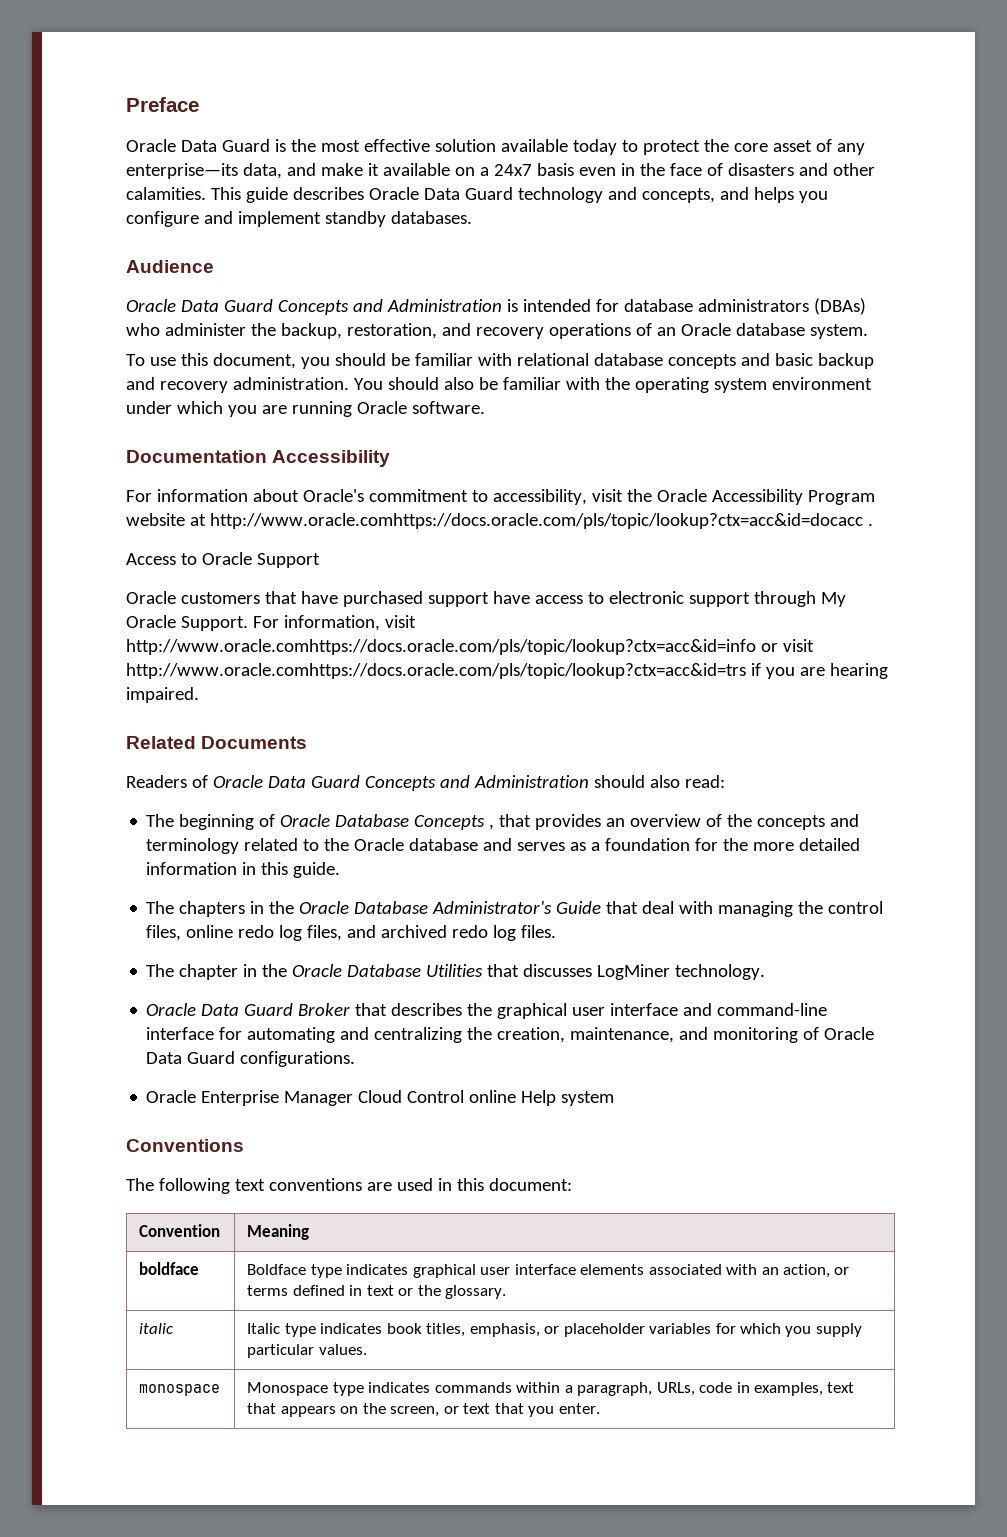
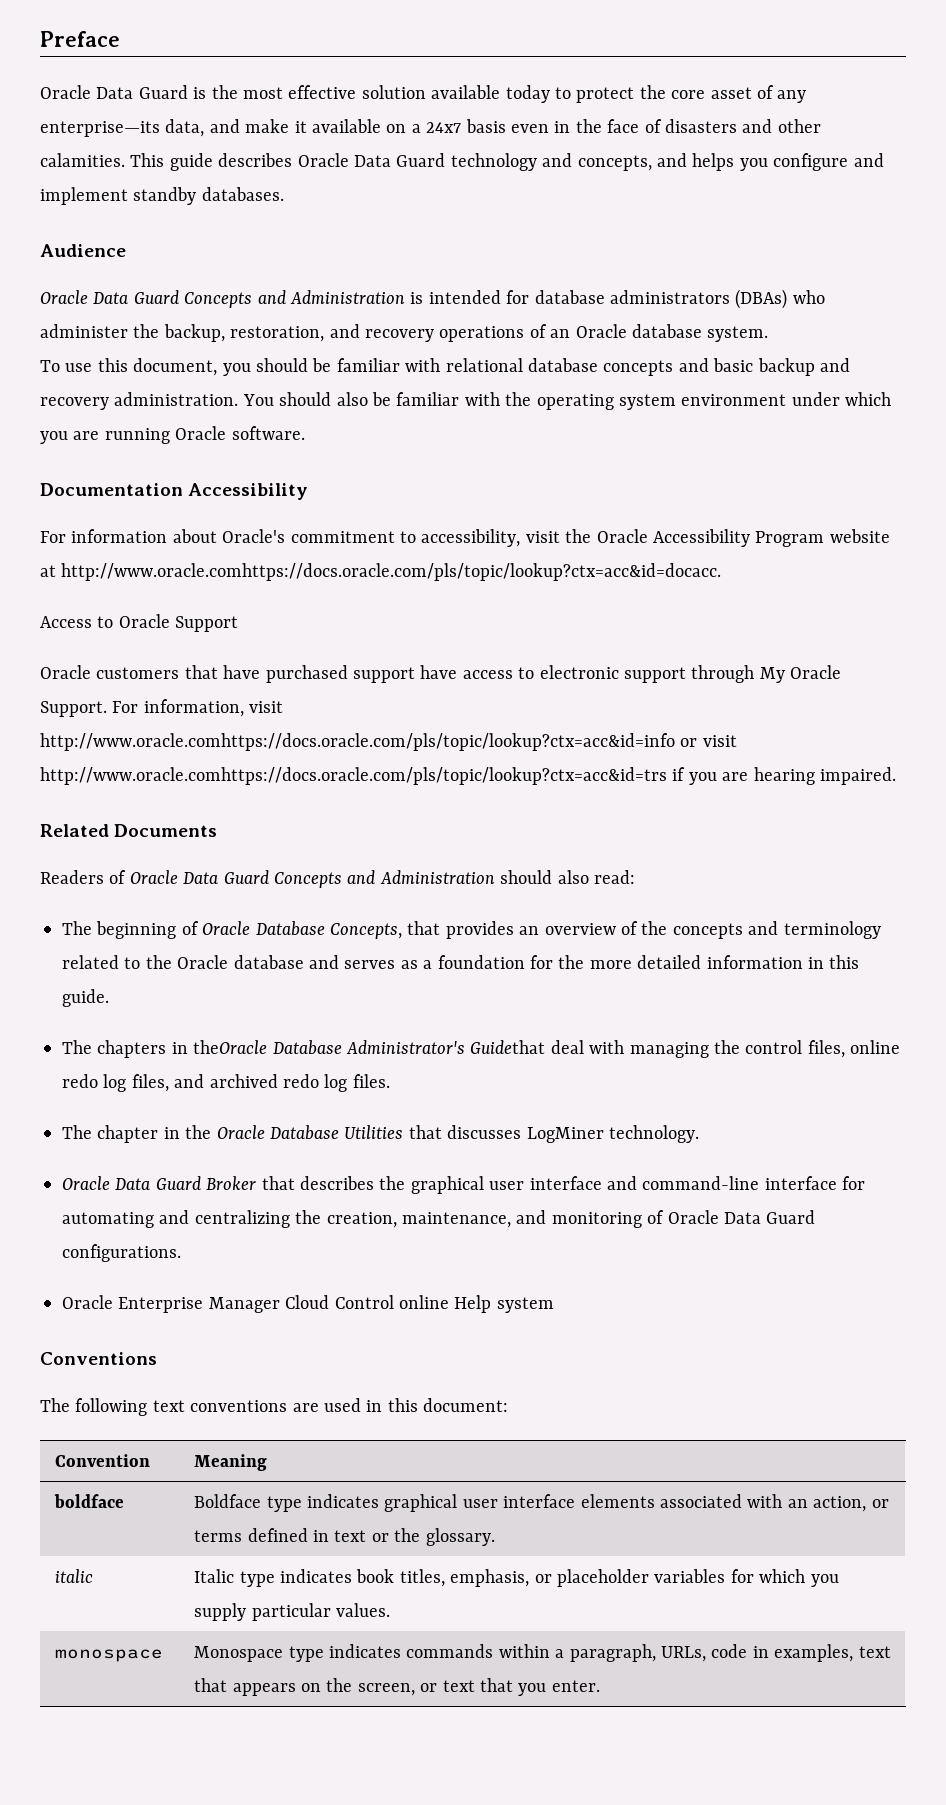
- For information about Oracle's commitment to accessibility, visit the Oracle Accessibility Program website at http://www.oracle.comhttps://docs.oracle.com/pls/topic/lookup?ctx=acc&id=docacc .
+ For information about Oracle's commitment to accessibility, visit the Oracle Accessibility Program website at http://www.oracle.comhttps://docs.oracle.com/pls/topic/lookup?ctx=acc&id=docacc.
- The beginning of Oracle Database Concepts , that provides an overview of the concepts and terminology related to the Oracle database and serves as a foundation for the more detailed information in this guide.
+ The beginning of Oracle Database Concepts, that provides an overview of the concepts and terminology related to the Oracle database and serves as a foundation for the more detailed information in this guide.
- The chapters in the Oracle Database Administrator's Guide that deal with managing the control files, online redo log files, and archived redo log files.
+ The chapters in theOracle Database Administrator's Guidethat deal with managing the control files, online redo log files, and archived redo log files.

